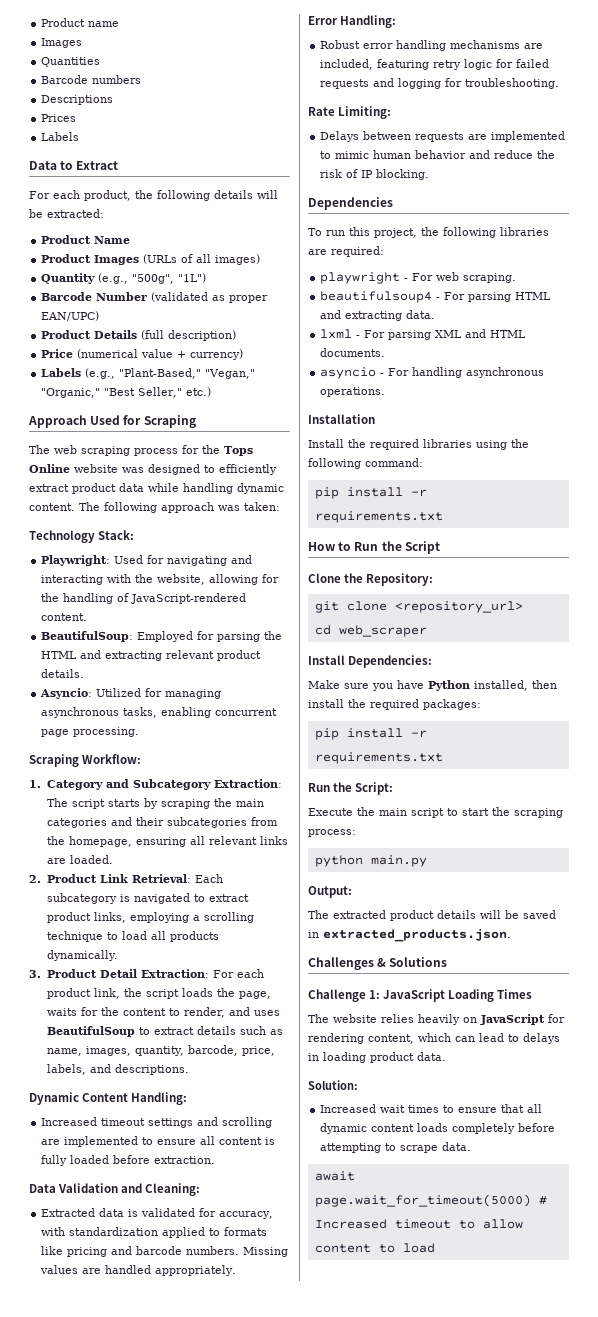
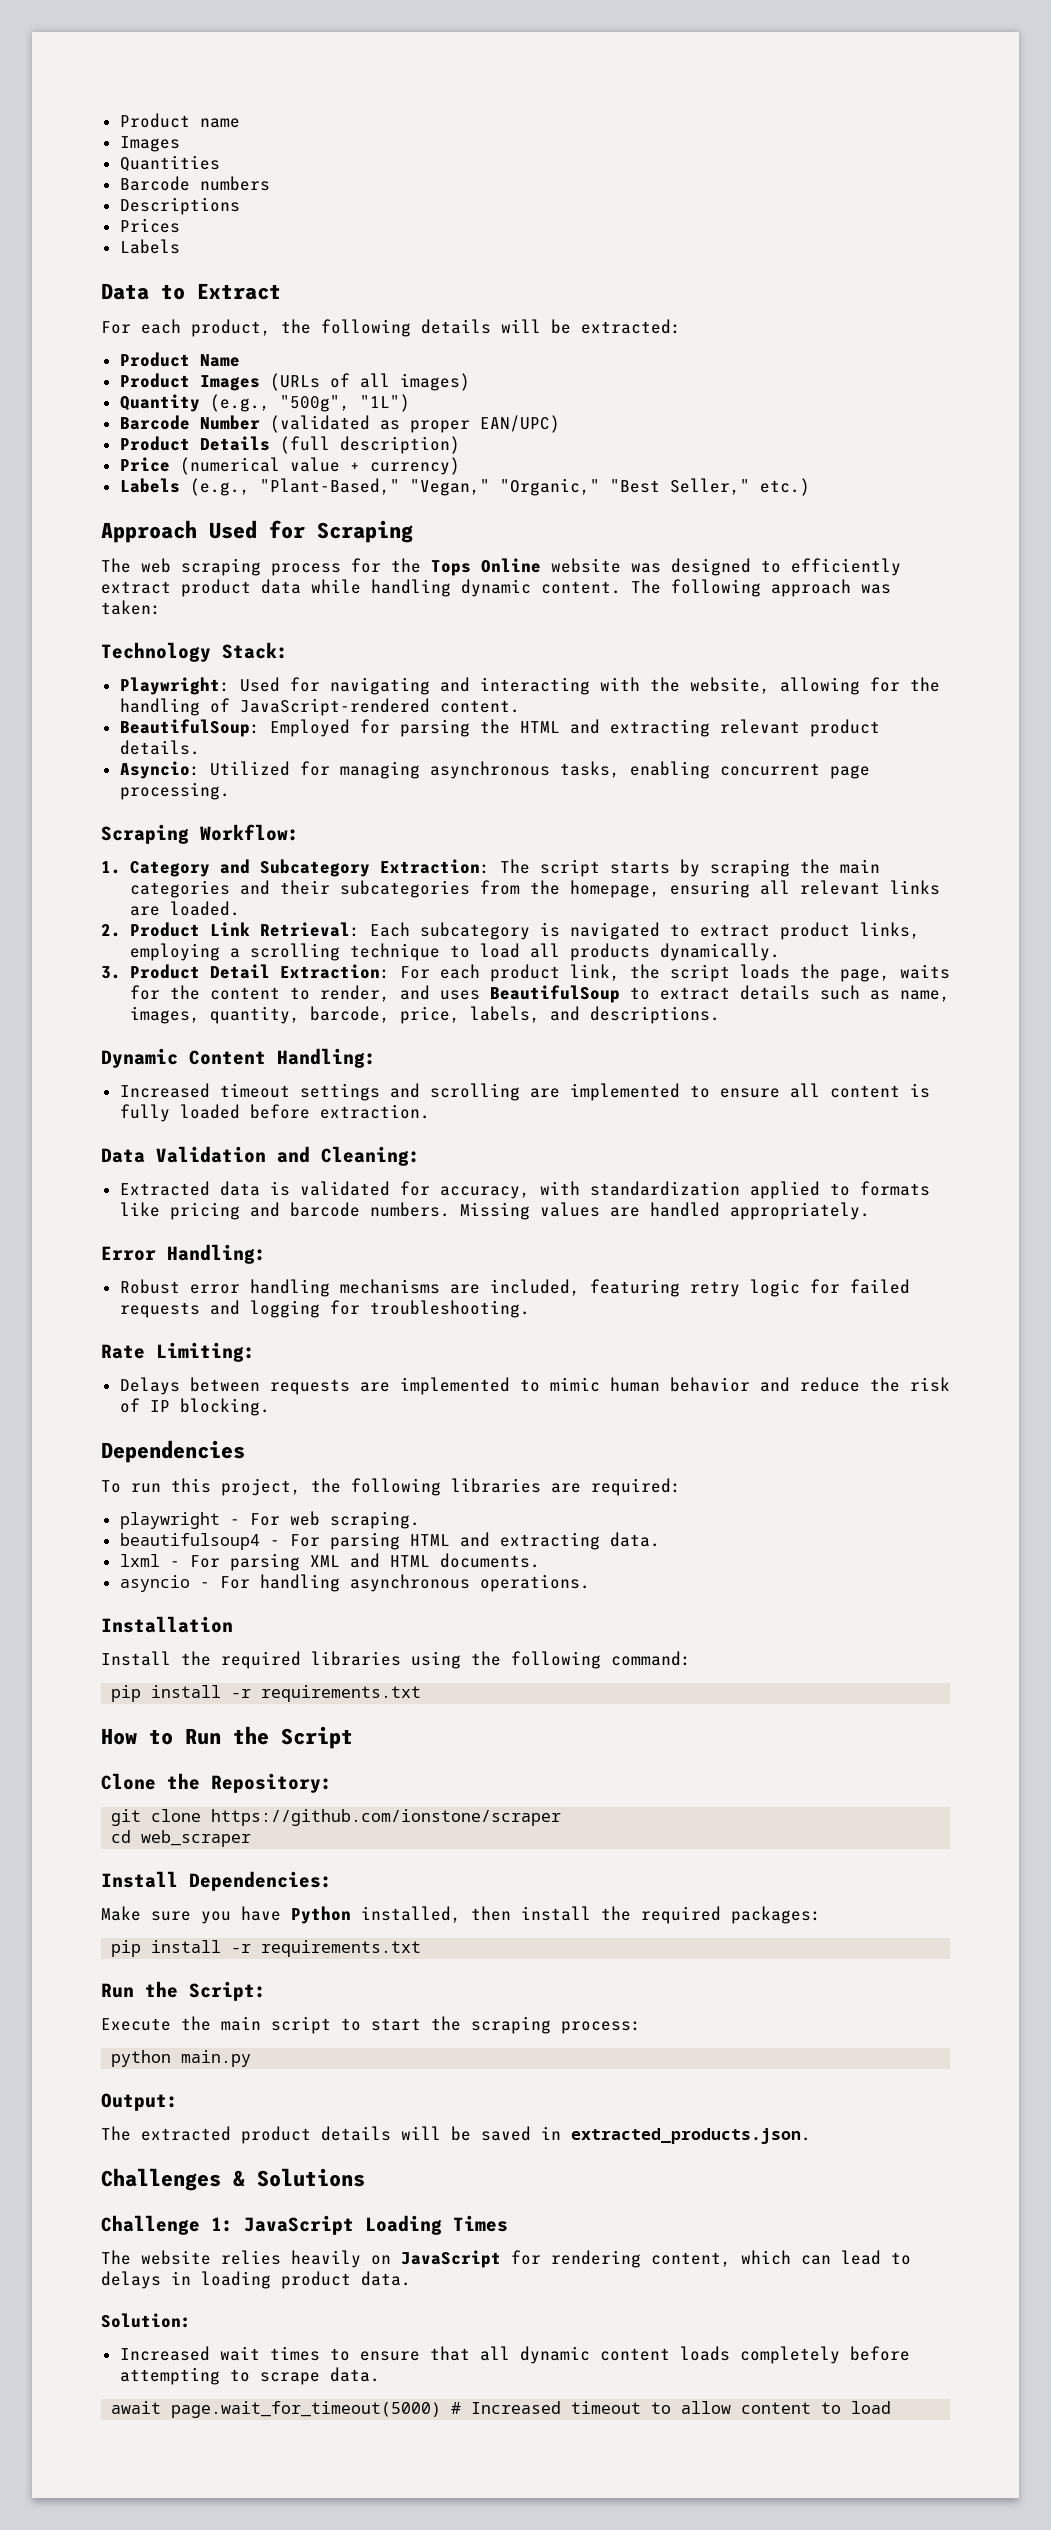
- git clone <repository_url>
+ git clone https://github.com/ionstone/scraper

